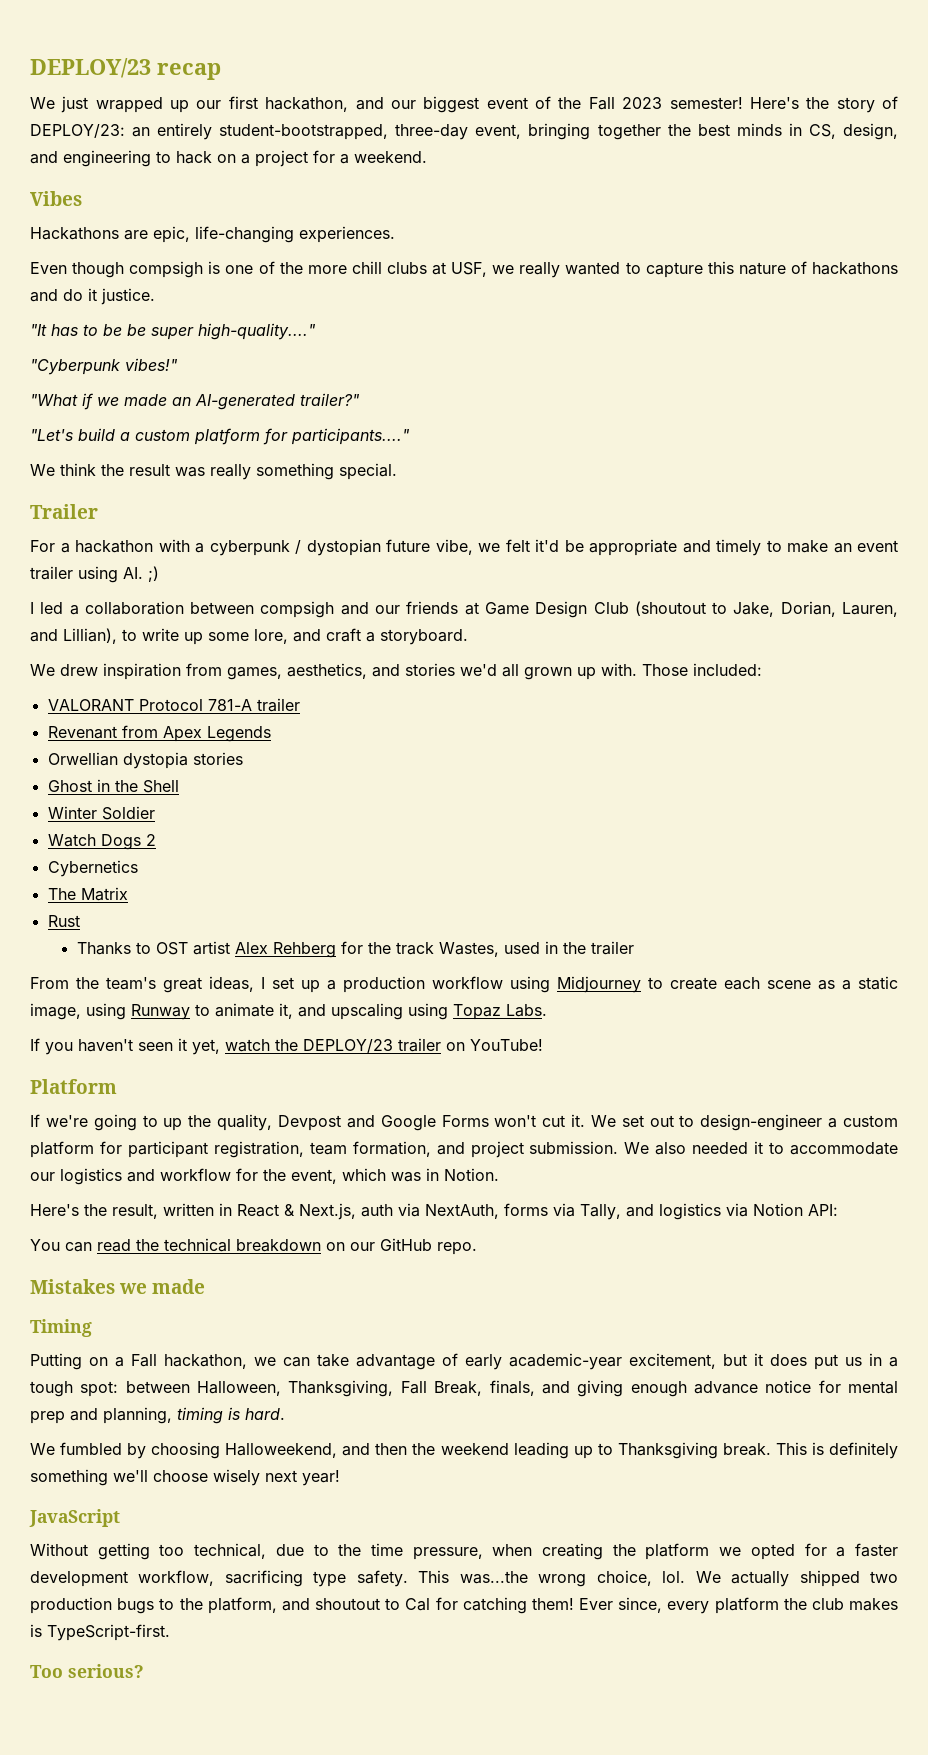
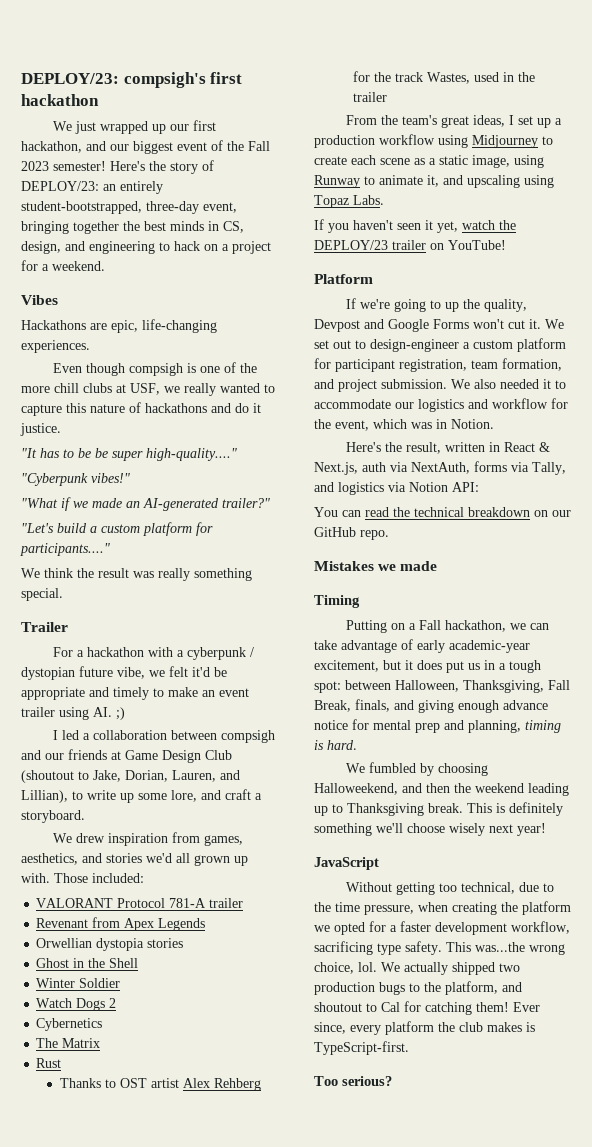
- DEPLOY/23 recap
+ DEPLOY/23: compsigh's first hackathon

